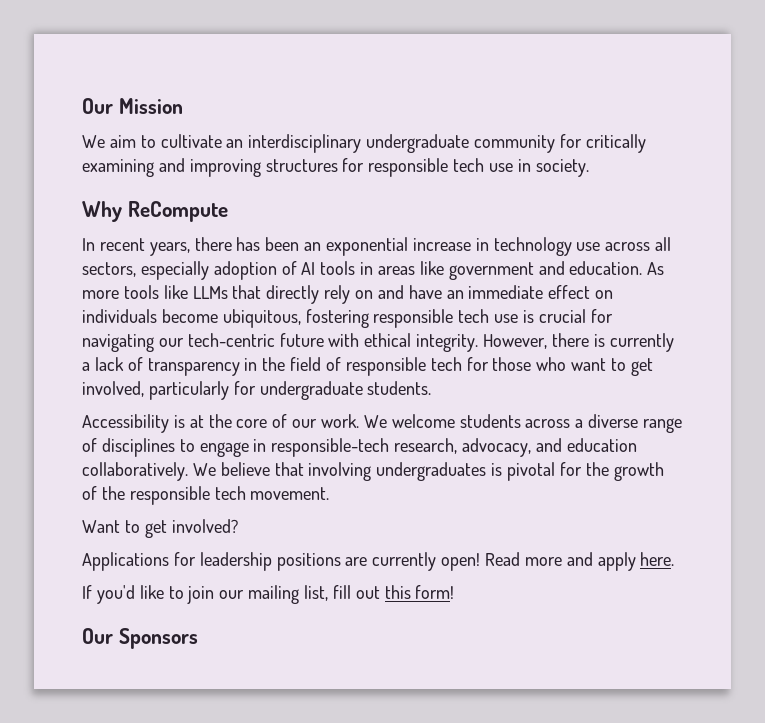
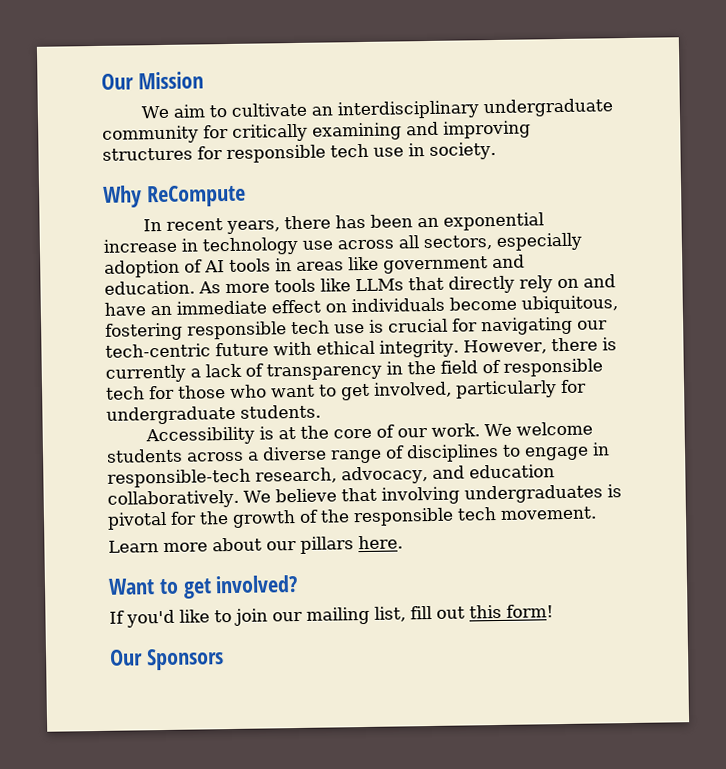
+ Learn more about our pillars here.
  Want to get involved?
- Applications for leadership positions are currently open! Read more and apply here.

